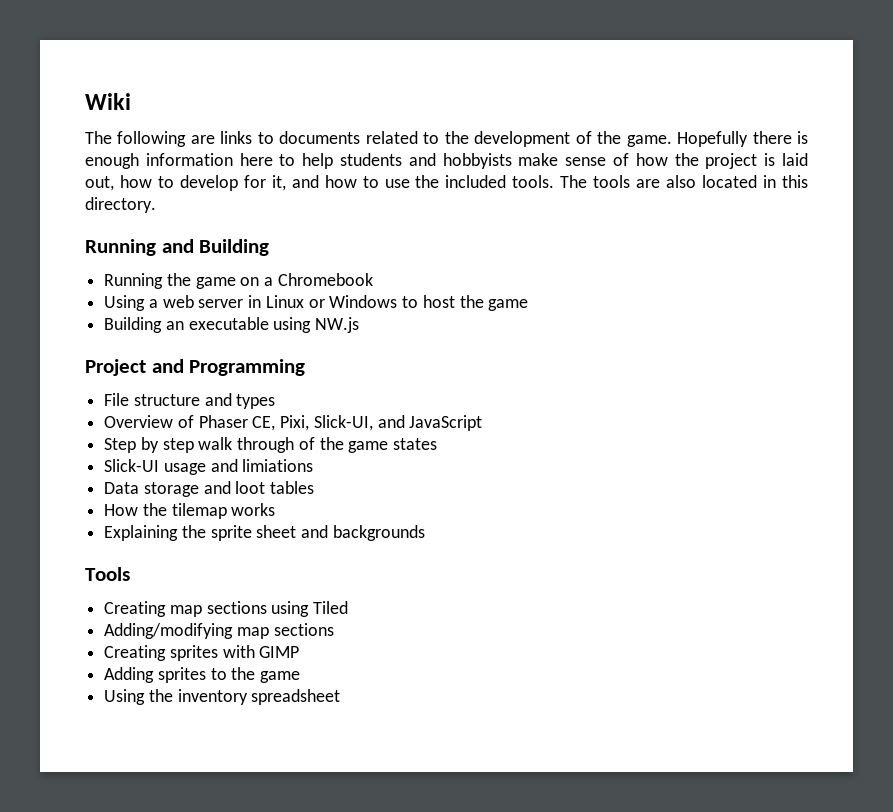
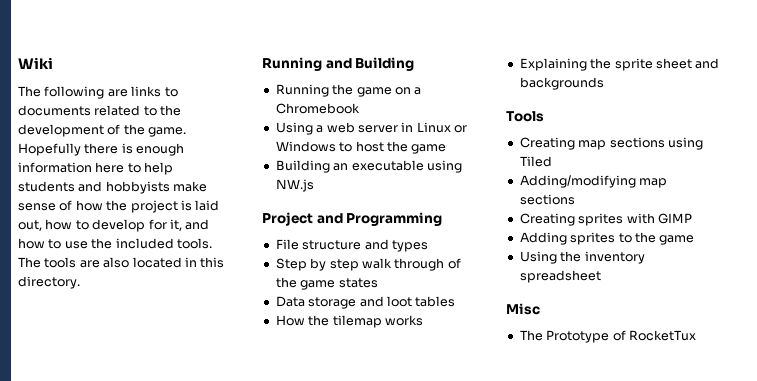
- Overview of Phaser CE, Pixi, Slick-UI, and JavaScript
- Slick-UI usage and limiations
+ Misc
+ The Prototype of RocketTux

